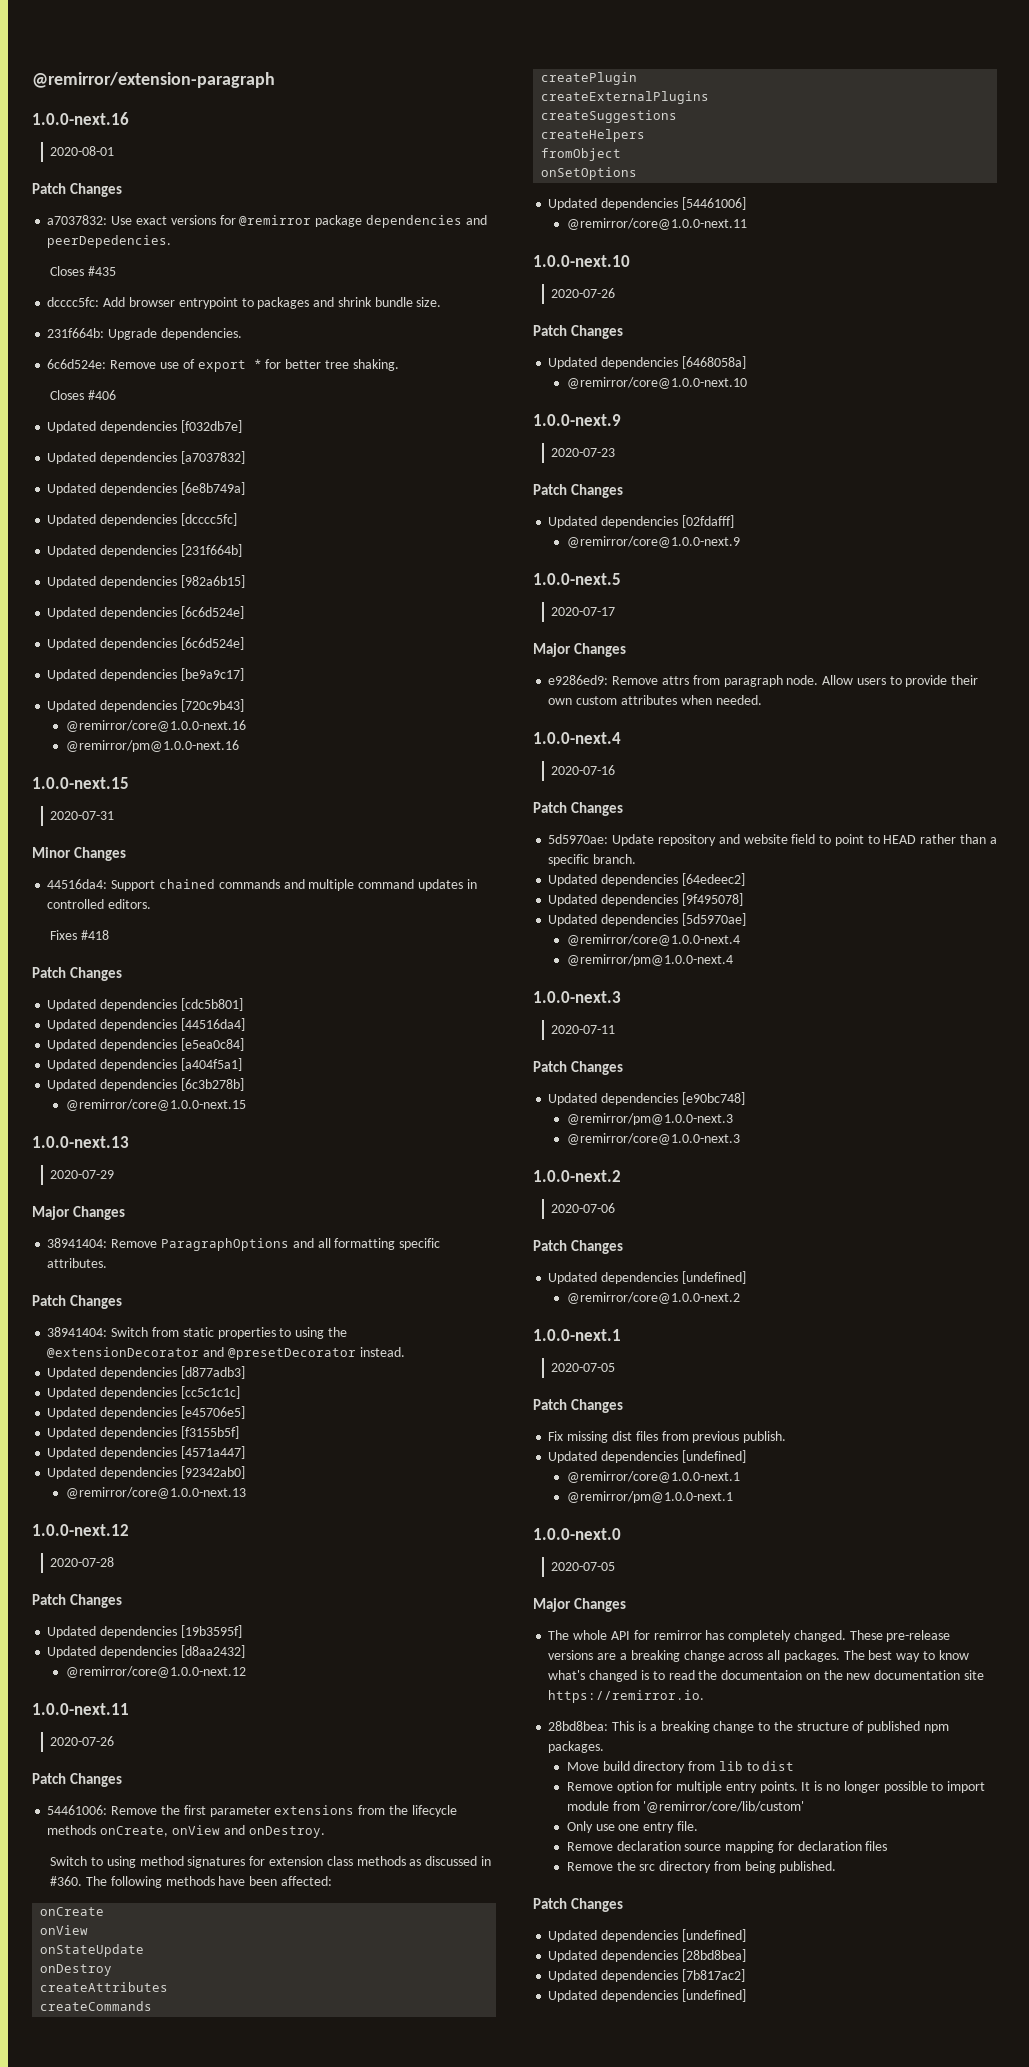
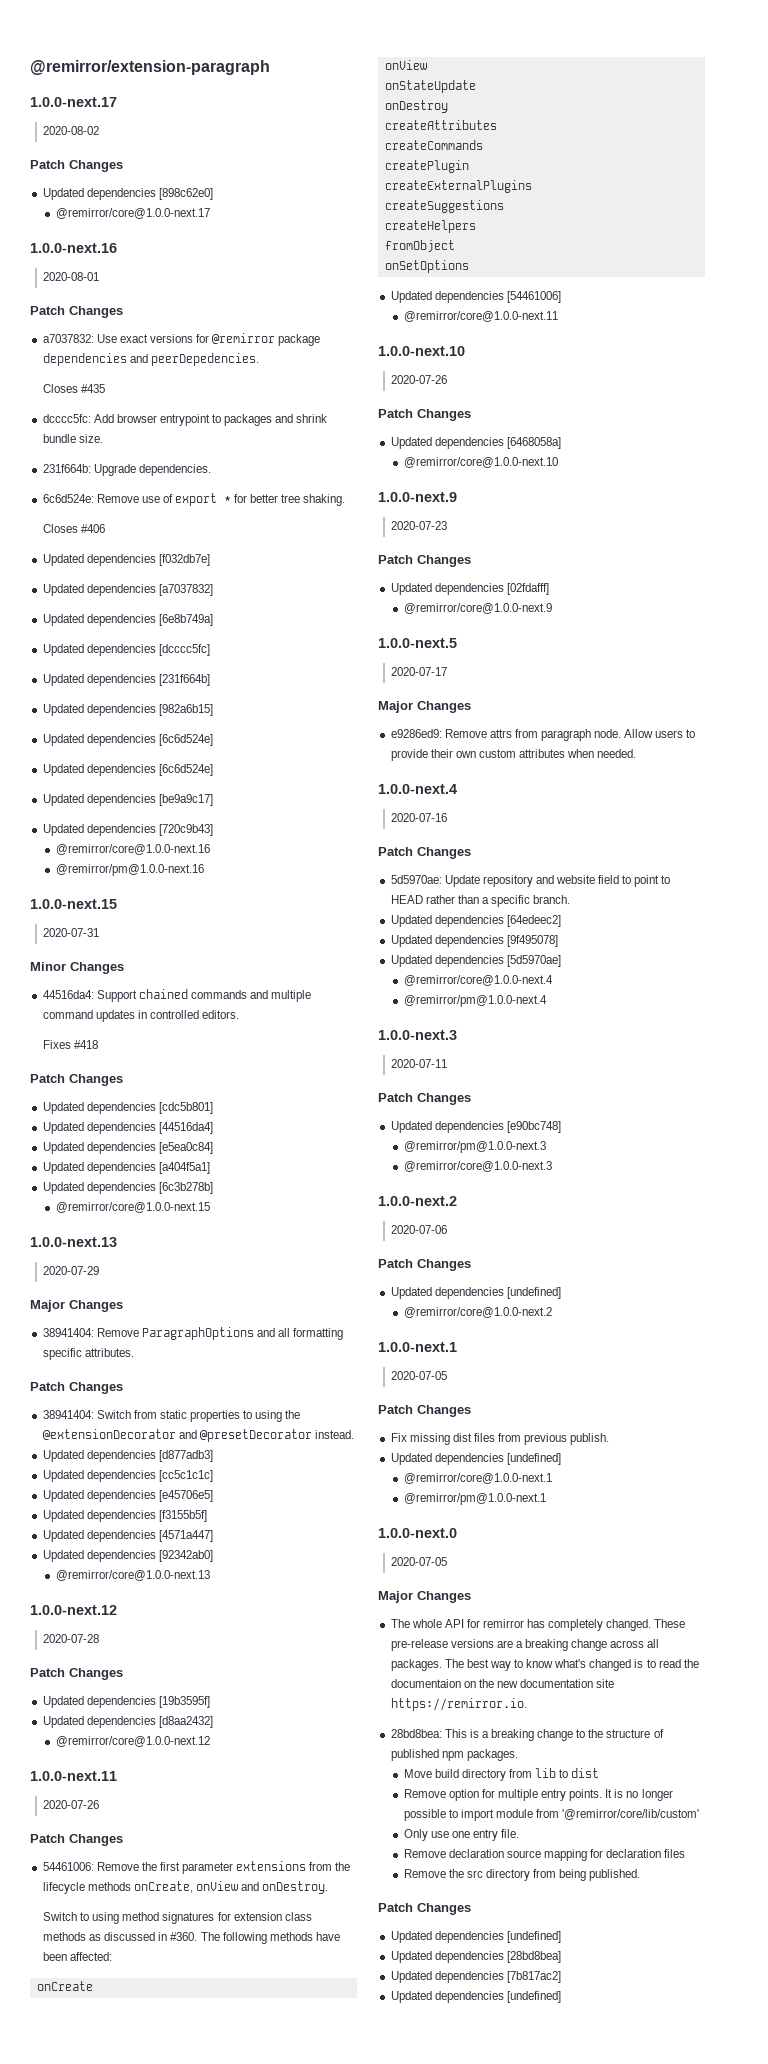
+ 1.0.0-next.17
+ 2020-08-02
+ Patch Changes
+ Updated dependencies [898c62e0]
+ @remirror/core@1.0.0-next.17

